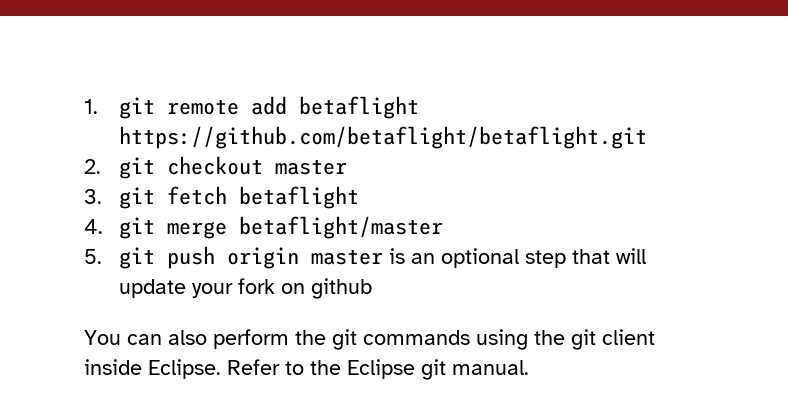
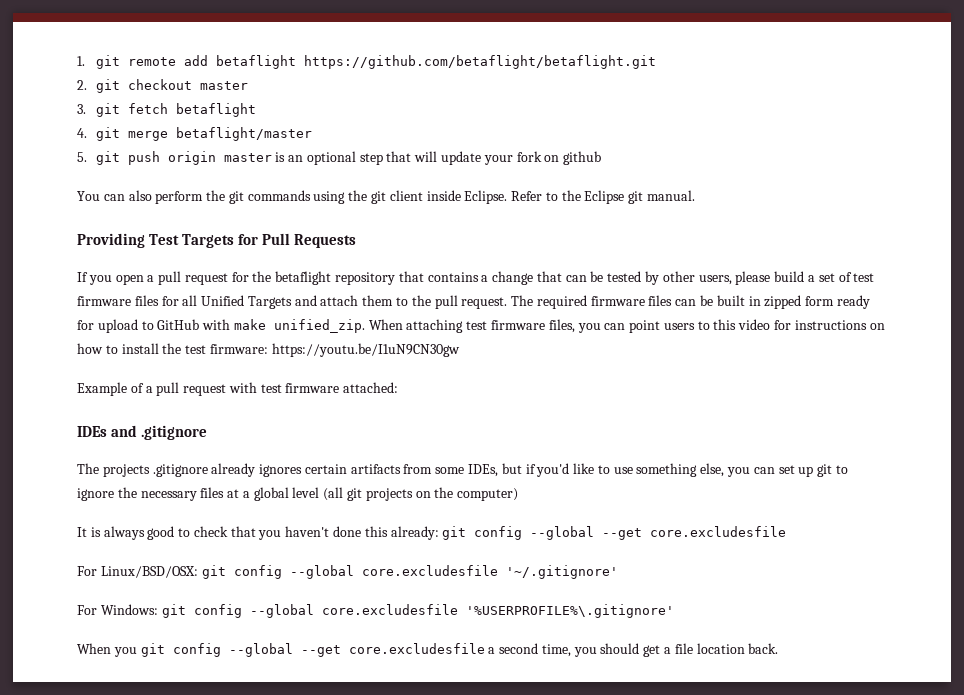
+ Providing Test Targets for Pull Requests
+ If you open a pull request for the betaflight repository that contains a change that can be tested by other users, please build a set of test firmware files for all Unified Targets and attach them to the pull request. The required firmware files can be built in zipped form ready for upload to GitHub with make unified_zip. When attaching test firmware files, you can point users to this video for instructions on how to install the test firmware: https://youtu.be/I1uN9CN30gw
+ Example of a pull request with test firmware attached:
+ IDEs and .gitignore
+ The projects .gitignore already ignores certain artifacts from some IDEs, but if you'd like to use something else, you can set up git to ignore the necessary files at a global level (all git projects on the computer)
+ It is always good to check that you haven't done this already: git config --global --get core.excludesfile
+ For Linux/BSD/OSX: git config --global core.excludesfile '~/.gitignore'
+ For Windows: git config --global core.excludesfile '%USERPROFILE%\.gitignore'
+ When you git config --global --get core.excludesfile a second time, you should get a file location back.

